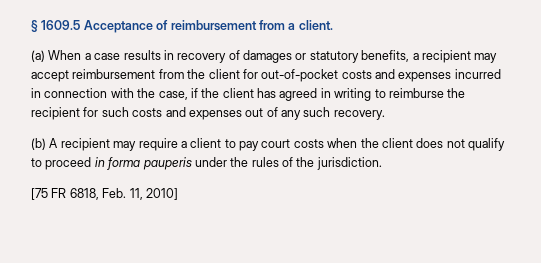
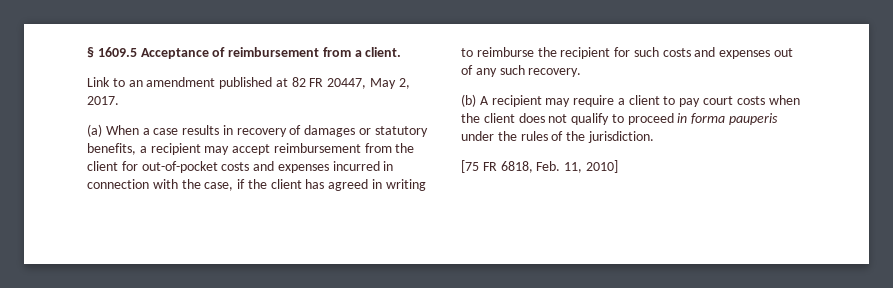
+ Link to an amendment published at 82 FR 20447, May 2, 2017.

